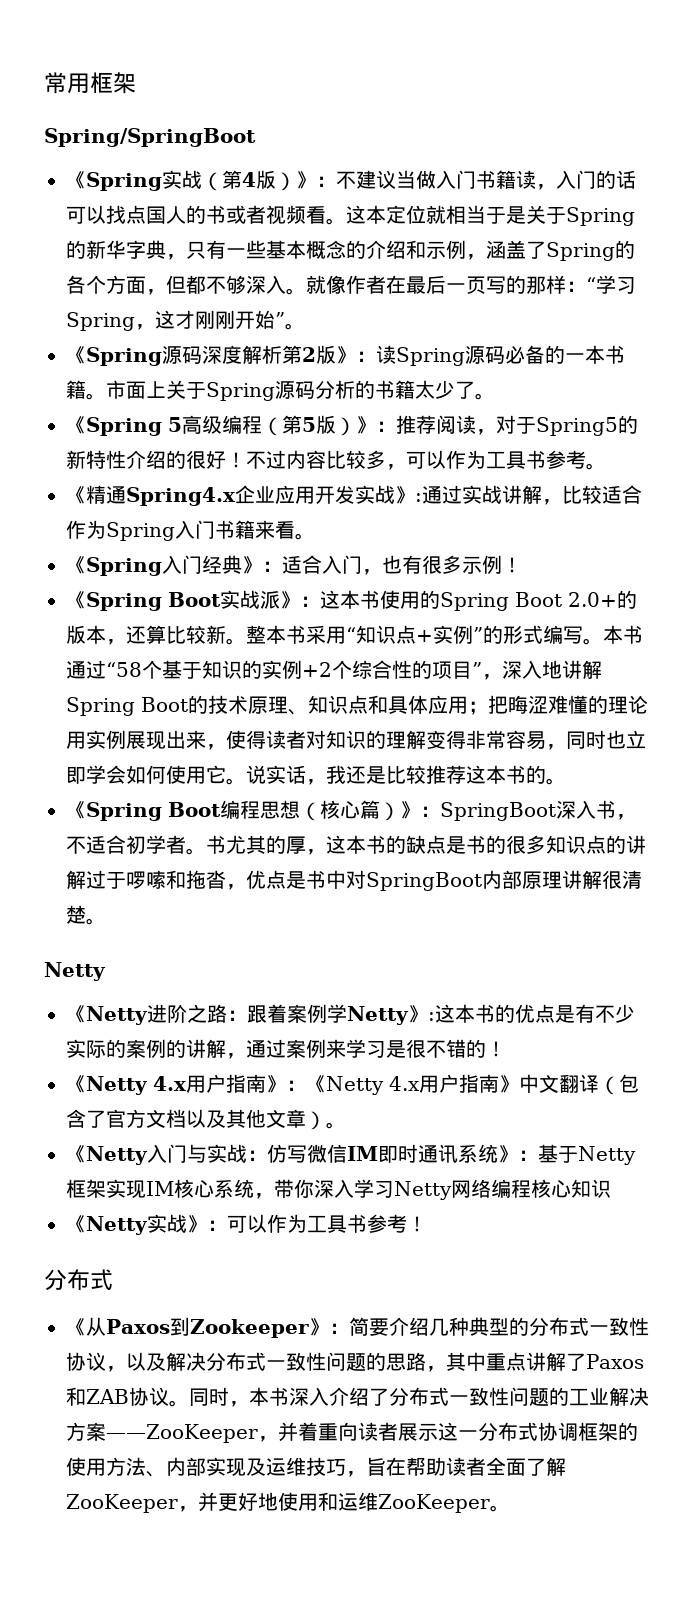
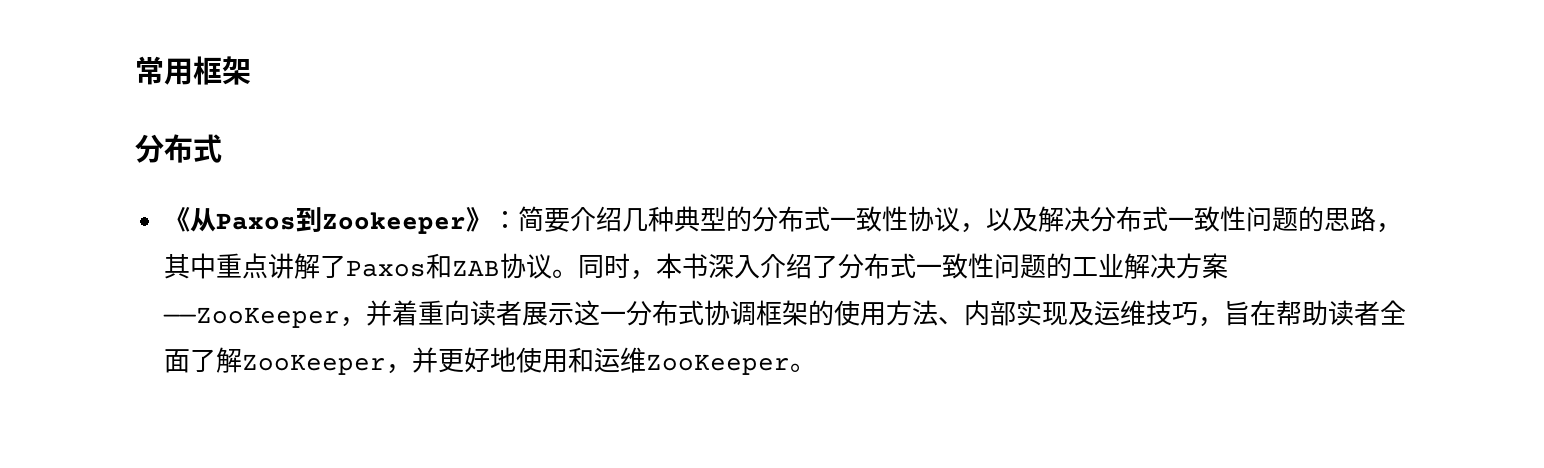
- Spring/SpringBoot
- 《Spring实战（第4版）》：不建议当做入门书籍读，入门的话可以找点国人的书或者视频看。这本定位就相当于是关于Spring的新华字典，只有一些基本概念的介绍和示例，涵盖了Spring的各个方面，但都不够深入。就像作者在最后一页写的那样：“学习Spring，这才刚刚开始”。
- 《Spring源码深度解析第2版》：读Spring源码必备的一本书籍。市面上关于Spring源码分析的书籍太少了。
- 《Spring 5高级编程（第5版）》：推荐阅读，对于Spring5的新特性介绍的很好！不过内容比较多，可以作为工具书参考。
- 《精通Spring4.x企业应用开发实战》:通过实战讲解，比较适合作为Spring入门书籍来看。
- 《Spring入门经典》：适合入门，也有很多示例！
- 《Spring Boot实战派》：这本书使用的Spring Boot 2.0+的版本，还算比较新。整本书采用“知识点+实例”的形式编写。本书通过“58个基于知识的实例+2个综合性的项目”，深入地讲解Spring Boot的技术原理、知识点和具体应用；把晦涩难懂的理论用实例展现出来，使得读者对知识的理解变得非常容易，同时也立即学会如何使用它。说实话，我还是比较推荐这本书的。
- 《Spring Boot编程思想（核心篇）》：SpringBoot深入书，不适合初学者。书尤其的厚，这本书的缺点是书的很多知识点的讲解过于啰嗦和拖沓，优点是书中对SpringBoot内部原理讲解很清楚。
- Netty
- 《Netty进阶之路：跟着案例学Netty》:这本书的优点是有不少实际的案例的讲解，通过案例来学习是很不错的！
- 《Netty 4.x用户指南》：《Netty 4.x用户指南》中文翻译（包含了官方文档以及其他文章）。
- 《Netty入门与实战：仿写微信IM即时通讯系统》：基于Netty框架实现IM核心系统，带你深入学习Netty网络编程核心知识
- 《Netty实战》：可以作为工具书参考！

